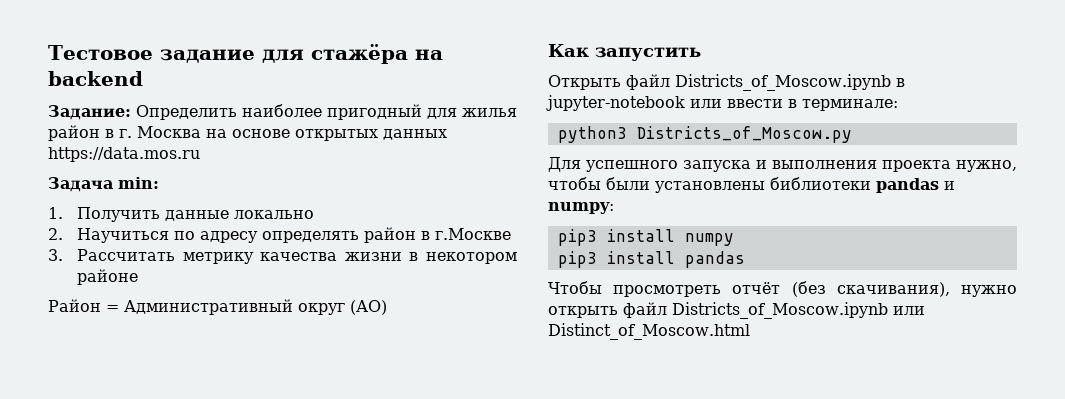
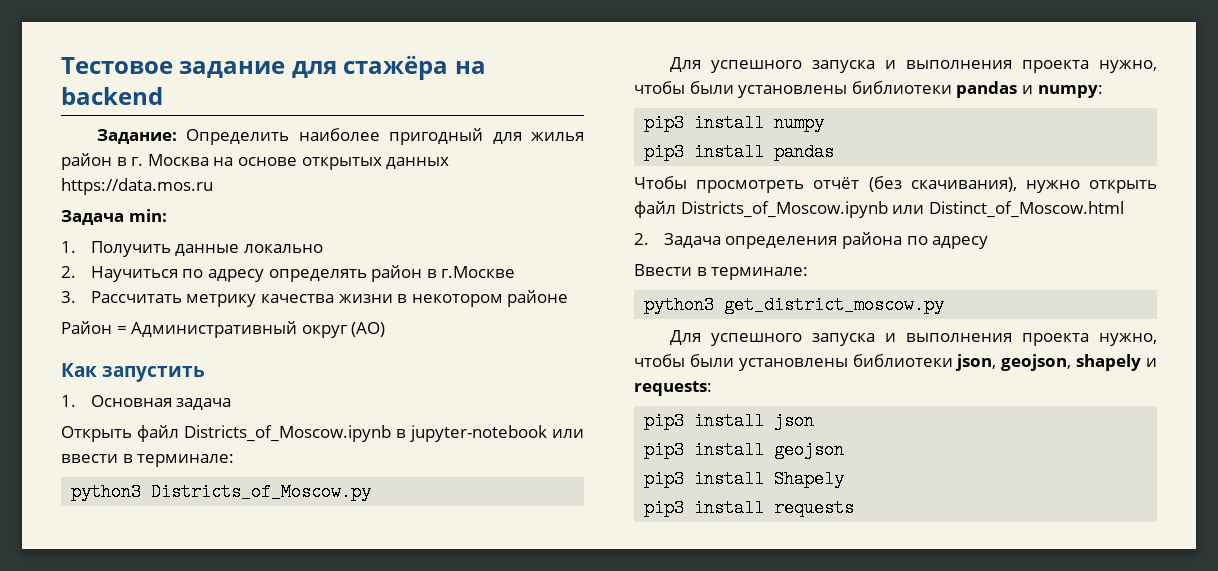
+ 1. Основная задача
+ 2. Задача определения района по адресу
+ Ввести в терминале:
+ python3 get_district_moscow.py
+ Для успешного запуска и выполнения проекта нужно, чтобы были установлены библиотеки json, geojson, shapely и requests:
+ pip3 install json
+ pip3 install geojson
+ pip3 install Shapely
+ pip3 install requests

